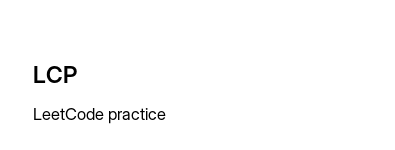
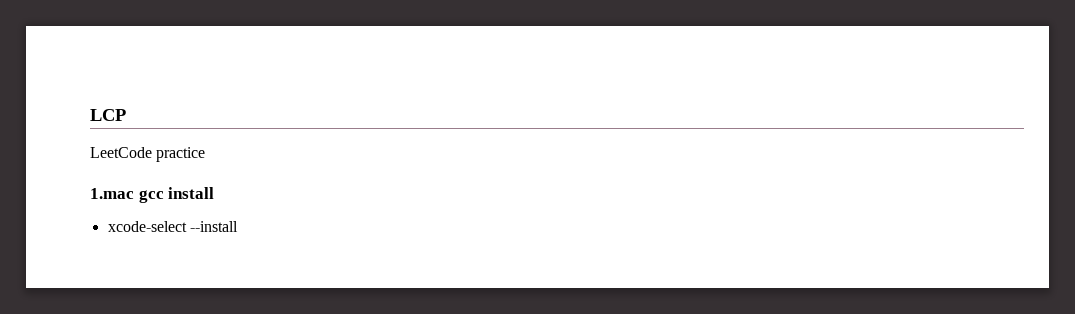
+ 1.mac gcc install
+ xcode-select --install

